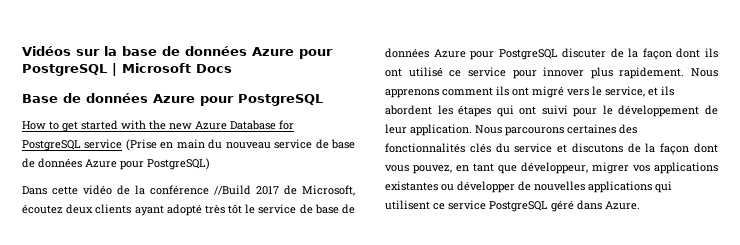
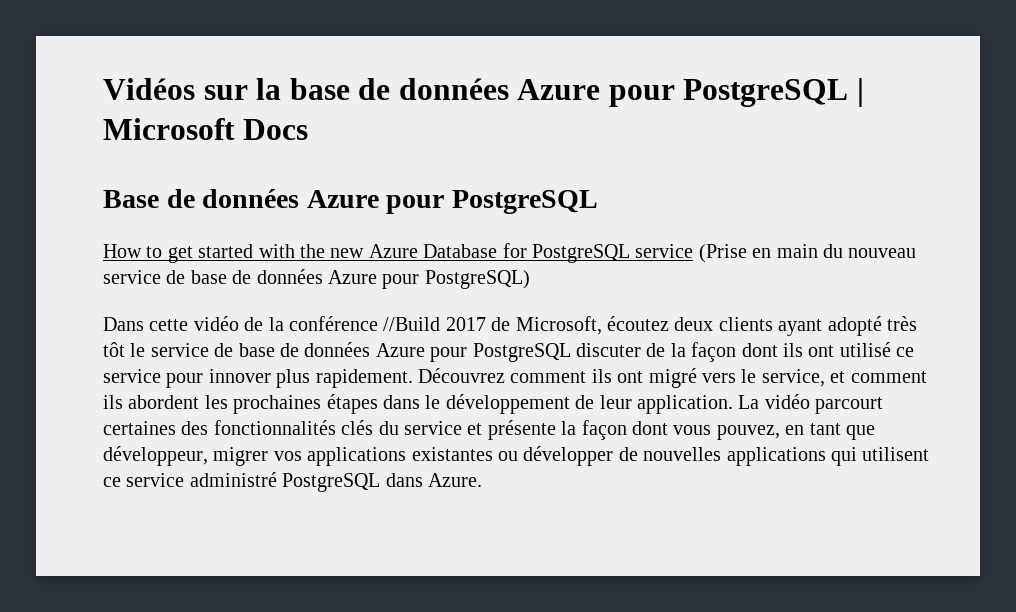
- Nous apprenons comment ils ont migré vers le service, et ils abordent les étapes qui ont suivi pour le développement de leur application.
+ Découvrez comment ils ont migré vers le service, et comment ils abordent les prochaines étapes dans le développement de leur application.
- Nous parcourons certaines des fonctionnalités clés du service et discutons de la façon dont vous pouvez, en tant que développeur, migrer vos applications existantes ou développer de nouvelles applications qui utilisent ce service PostgreSQL géré dans Azure.
+ La vidéo parcourt certaines des fonctionnalités clés du service et présente la façon dont vous pouvez, en tant que développeur, migrer vos applications existantes ou développer de nouvelles applications qui utilisent ce service administré PostgreSQL dans Azure.

